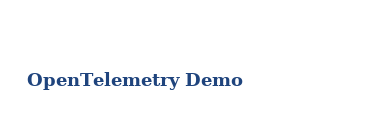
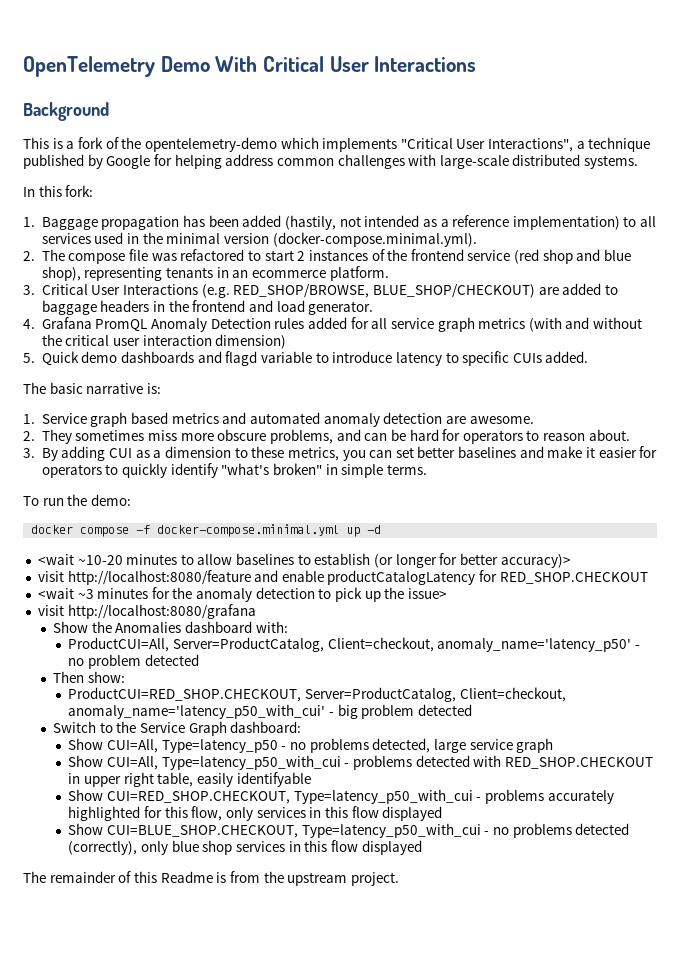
- OpenTelemetry Demo
+ OpenTelemetry Demo With Critical User Interactions
+ Background
+ This is a fork of the opentelemetry-demo which implements "Critical User Interactions", a technique published by Google for helping address common challenges with large-scale distributed systems.
+ In this fork:
+ 1. Baggage propagation has been added (hastily, not intended as a reference implementation) to all services used in the minimal version (docker-compose.minimal.yml).
+ 2. The compose file was refactored to start 2 instances of the frontend service (red shop and blue shop), representing tenants in an ecommerce platform.
+ 3. Critical User Interactions (e.g. RED_SHOP/BROWSE, BLUE_SHOP/CHECKOUT) are added to baggage headers in the frontend and load generator.
+ 4. Grafana PromQL Anomaly Detection rules added for all service graph metrics (with and without the critical user interaction dimension)
+ 5. Quick demo dashboards and flagd variable to introduce latency to specific CUIs added.
+ The basic narrative is:
+ 1. Service graph based metrics and automated anomaly detection are awesome.
+ 2. They sometimes miss more obscure problems, and can be hard for operators to reason about.
+ 3. By adding CUI as a dimension to these metrics, you can set better baselines and make it easier for operators to quickly identify "what's broken" in simple terms.
+ To run the demo:
+ docker compose -f docker-compose.minimal.yml up -d
+ <wait ~10-20 minutes to allow baselines to establish (or longer for better accuracy)>
+ visit http://localhost:8080/feature and enable productCatalogLatency for RED_SHOP.CHECKOUT
+ <wait ~3 minutes for the anomaly detection to pick up the issue>
+ visit http://localhost:8080/grafana
+ Show the Anomalies dashboard with:
+ ProductCUI=All, Server=ProductCatalog, Client=checkout, anomaly_name='latency_p50' - no problem detected
+ Then show:
+ ProductCUI=RED_SHOP.CHECKOUT, Server=ProductCatalog, Client=checkout, anomaly_name='latency_p50_with_cui' - big problem detected
+ Switch to the Service Graph dashboard:
+ Show CUI=All, Type=latency_p50 - no problems detected, large service graph
+ Show CUI=All, Type=latency_p50_with_cui - problems detected with RED_SHOP.CHECKOUT in upper right table, easily identifyable
+ Show CUI=RED_SHOP.CHECKOUT, Type=latency_p50_with_cui - problems accurately highlighted for this flow, only services in this flow displayed
+ Show CUI=BLUE_SHOP.CHECKOUT, Type=latency_p50_with_cui - no problems detected (correctly), only blue shop services in this flow displayed
+ The remainder of this Readme is from the upstream project.

